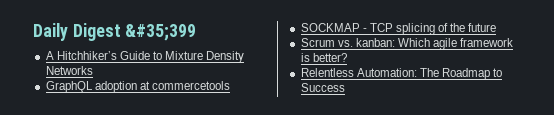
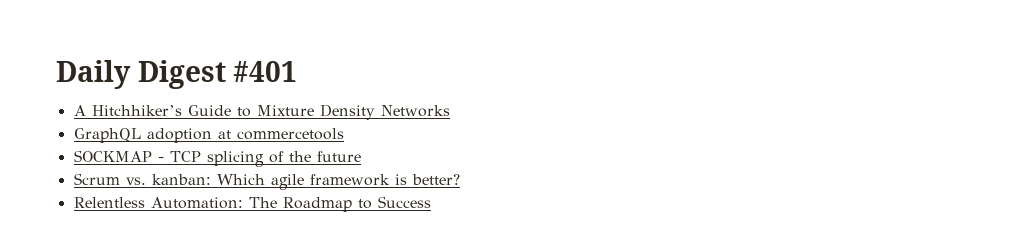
- Daily Digest &#35;399
+ Daily Digest #401

